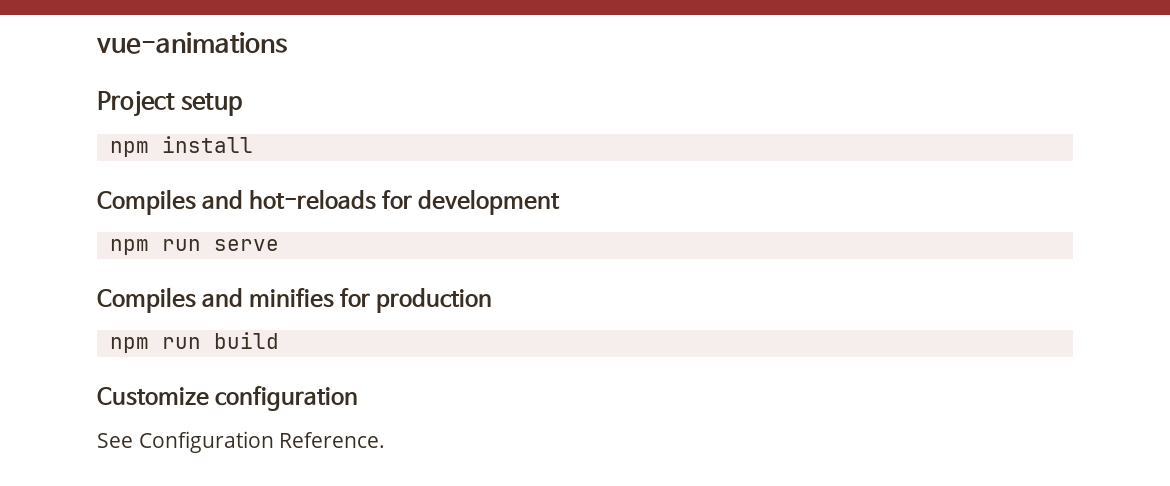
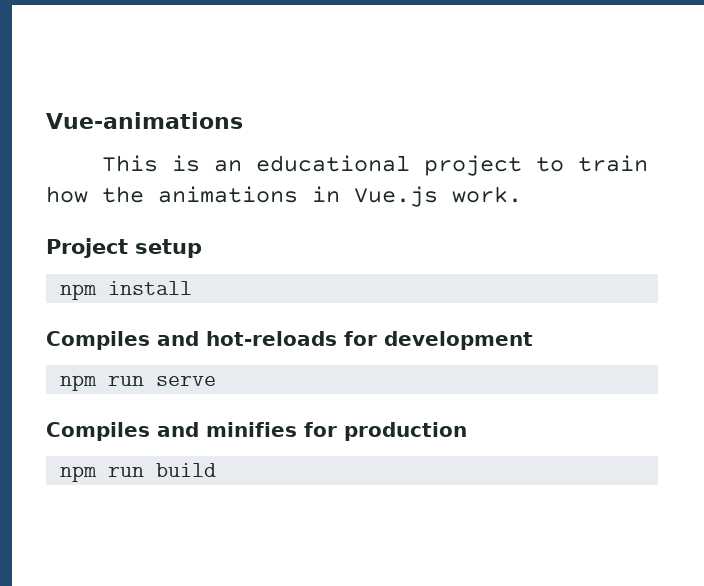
- vue-animations
+ Vue-animations
+ This is an educational project to train how the animations in Vue.js work.
- Customize configuration
- See Configuration Reference.

